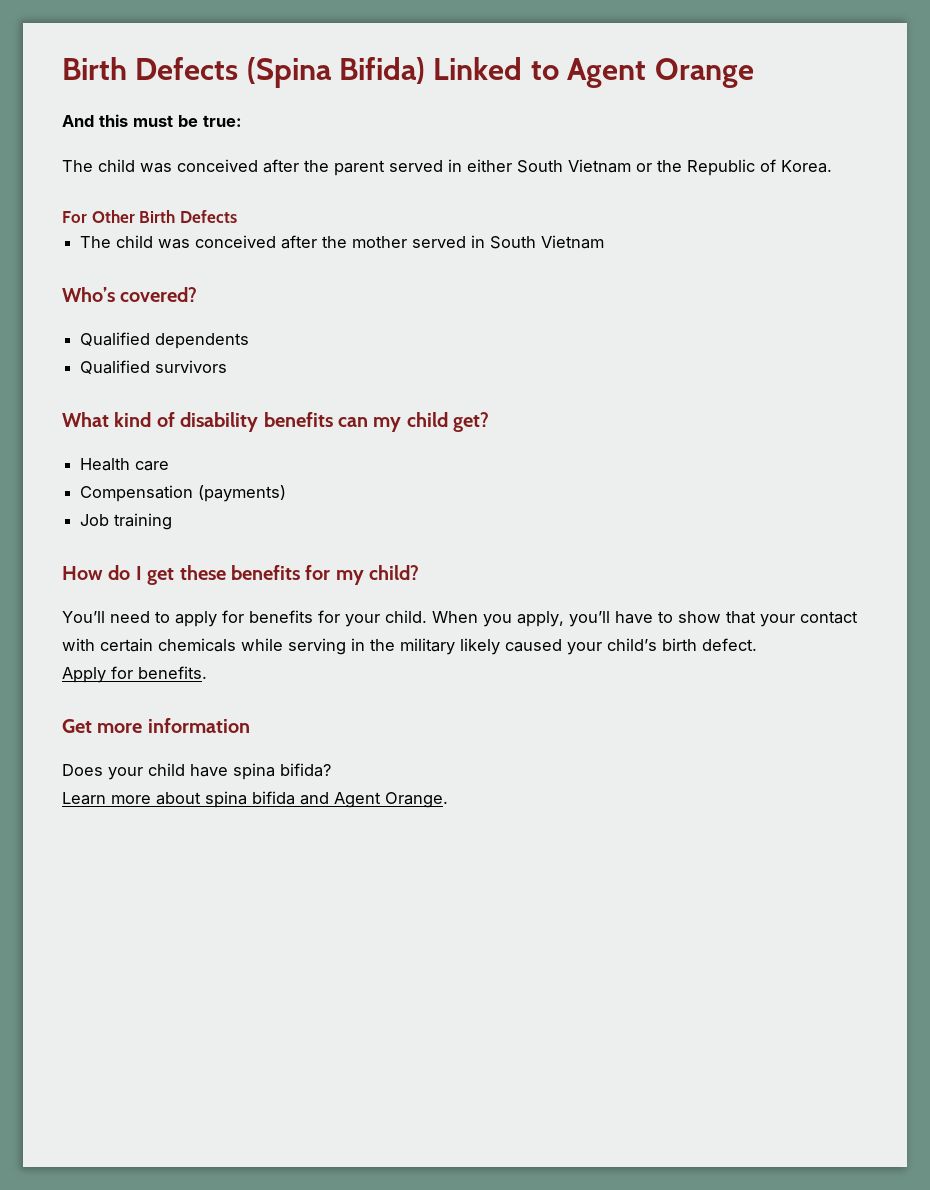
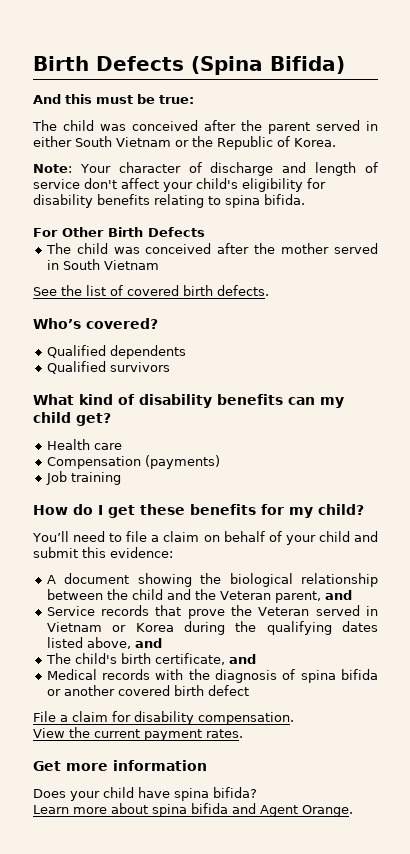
- Birth Defects (Spina Bifida) Linked to Agent Orange
+ Birth Defects (Spina Bifida)
+ Note: Your character of discharge and length of service don't affect your child's eligibility for disability benefits relating to spina bifida.
+ See the list of covered birth defects.
- You’ll need to apply for benefits for your child. When you apply, you’ll have to show that your contact with certain chemicals while serving in the military likely caused your child’s birth defect.
- Apply for benefits.
+ You’ll need to file a claim on behalf of your child and submit this evidence:
+ A document showing the biological relationship between the child and the Veteran parent, and
+ Service records that prove the Veteran served in Vietnam or Korea during the qualifying dates listed above, and
+ The child's birth certificate, and
+ Medical records with the diagnosis of spina bifida or another covered birth defect
+ File a claim for disability compensation.
+ View the current payment rates.

